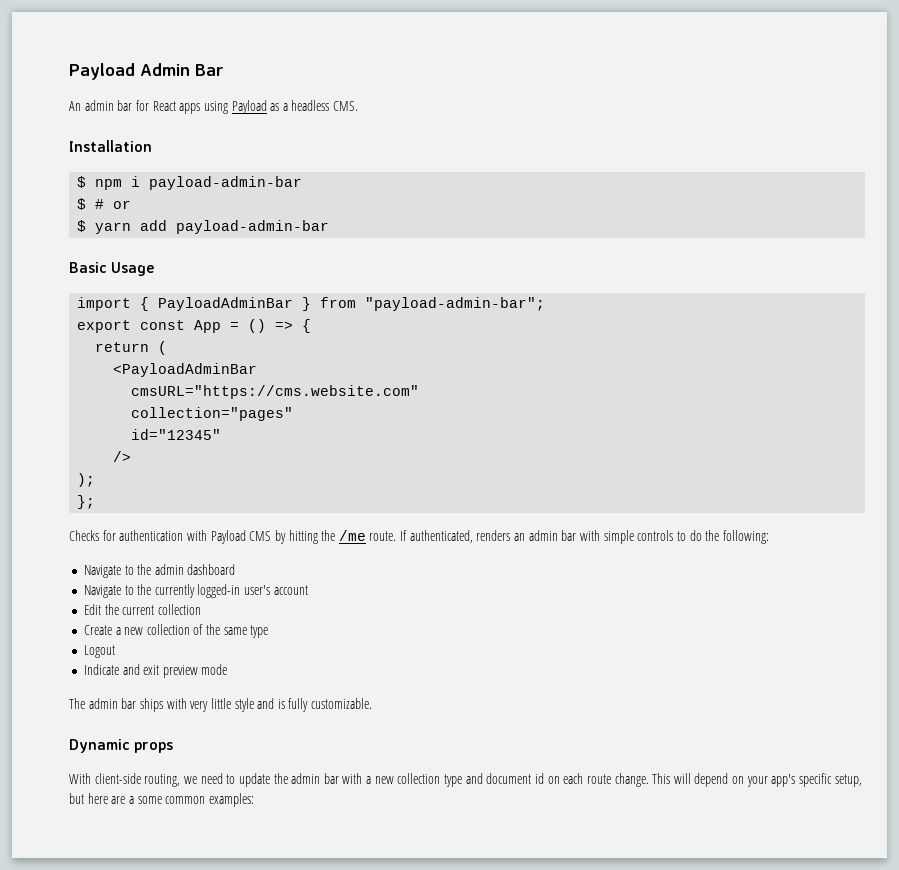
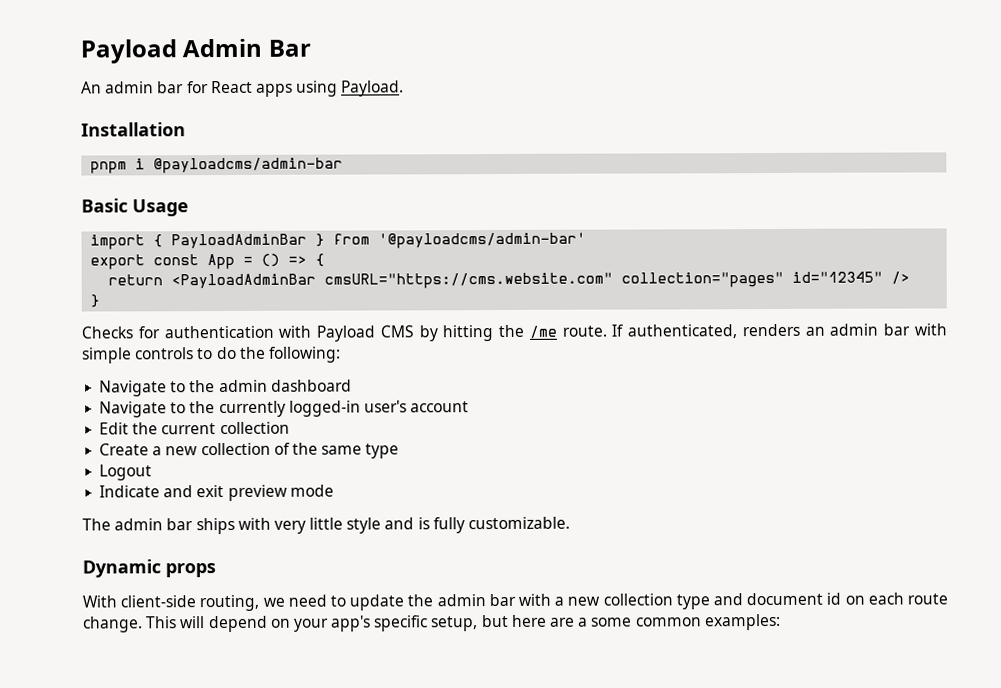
- An admin bar for React apps using Payload as a headless CMS.
+ An admin bar for React apps using Payload.
  Installation
- $ npm i payload-admin-bar
- $ # or
- $ yarn add payload-admin-bar
+ pnpm i @payloadcms/admin-bar
- import { PayloadAdminBar } from "payload-admin-bar";
+ import { PayloadAdminBar } from '@payloadcms/admin-bar'
- return (
- <PayloadAdminBar
- cmsURL="https://cms.website.com"
- collection="pages"
- id="12345"
- />
- );
- };
+ return <PayloadAdminBar cmsURL="https://cms.website.com" collection="pages" id="12345" />
+ }

